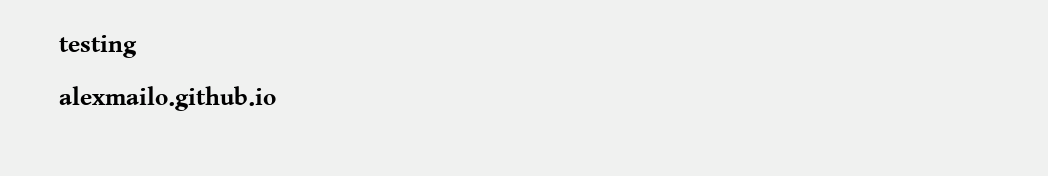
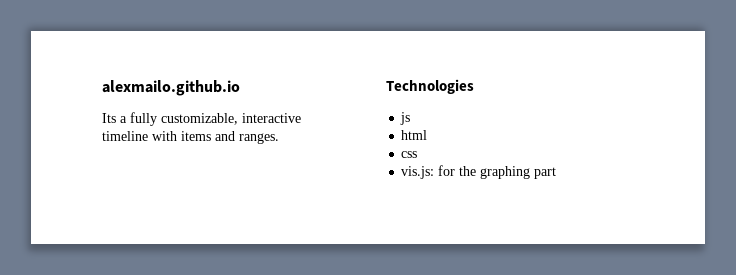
- testing
  alexmailo.github.io
+ Its a fully customizable, interactive timeline with items and ranges.
+ Technologies
+ js
+ html
+ css
+ vis.js: for the graphing part

